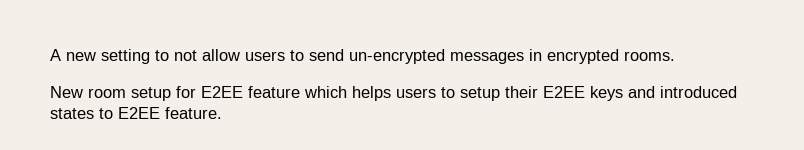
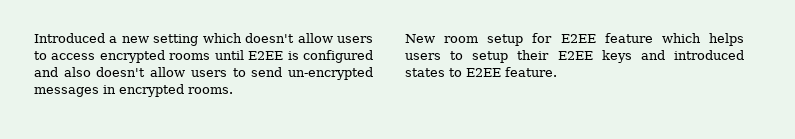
- A new setting to not allow users to send un-encrypted messages in encrypted rooms.
+ Introduced a new setting which doesn't allow users to access encrypted rooms until E2EE is configured and also doesn't allow users to send un-encrypted messages in encrypted rooms.

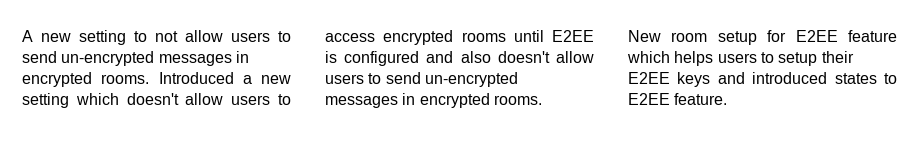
+ A new setting to not allow users to send un-encrypted messages in encrypted rooms.

